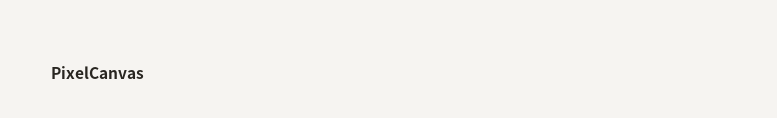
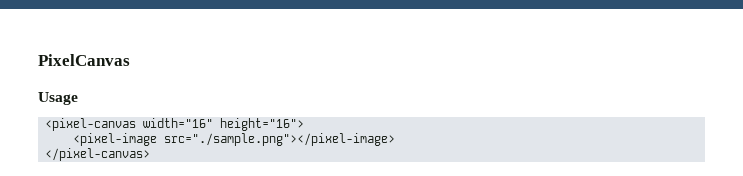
+ Usage
+ <pixel-canvas width="16" height="16">
+ <pixel-image src="./sample.png"></pixel-image>
+ </pixel-canvas>

